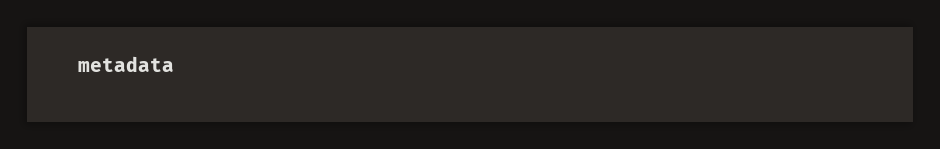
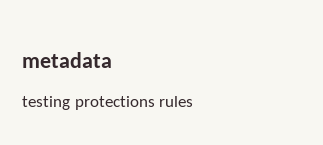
+ testing protections rules

